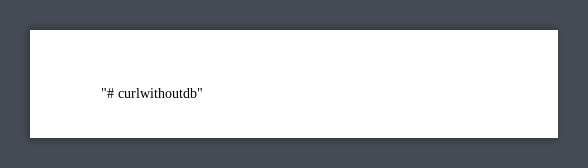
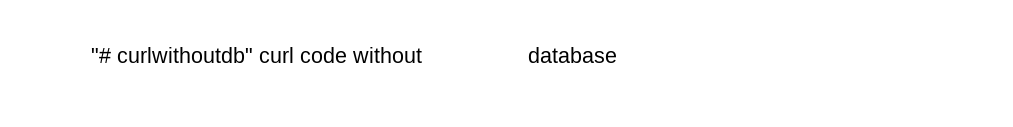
- "# curlwithoutdb"
+ "# curlwithoutdb" curl code without database

